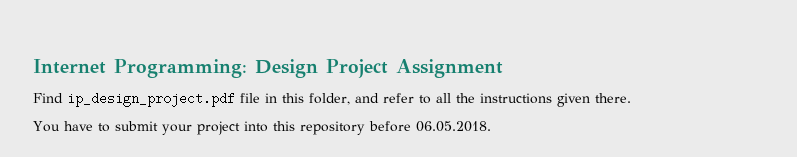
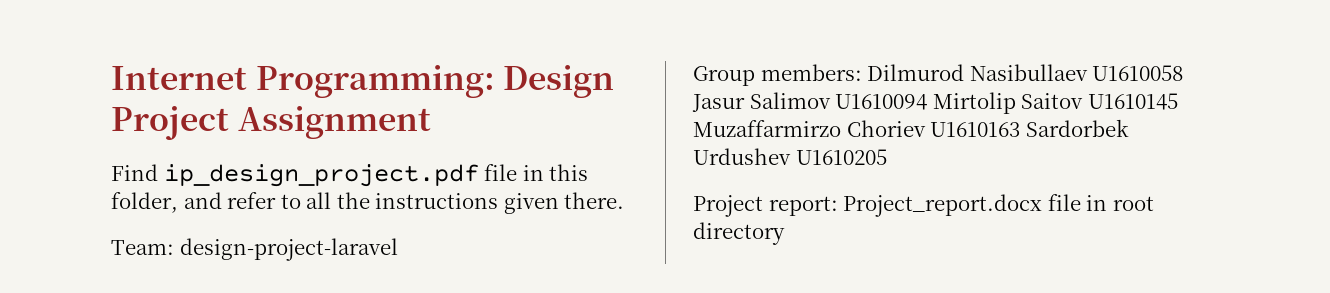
- You have to submit your project into this repository before 06.05.2018.
+ Team: design-project-laravel
+ Group members: Dilmurod Nasibullaev U1610058 Jasur Salimov U1610094 Mirtolip Saitov U1610145 Muzaffarmirzo Choriev U1610163 Sardorbek Urdushev U1610205
+ Project report: Project_report.docx file in root directory

